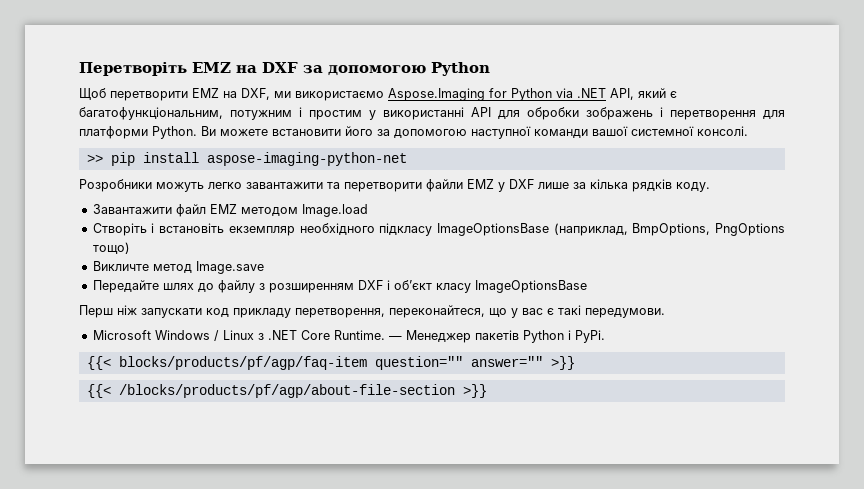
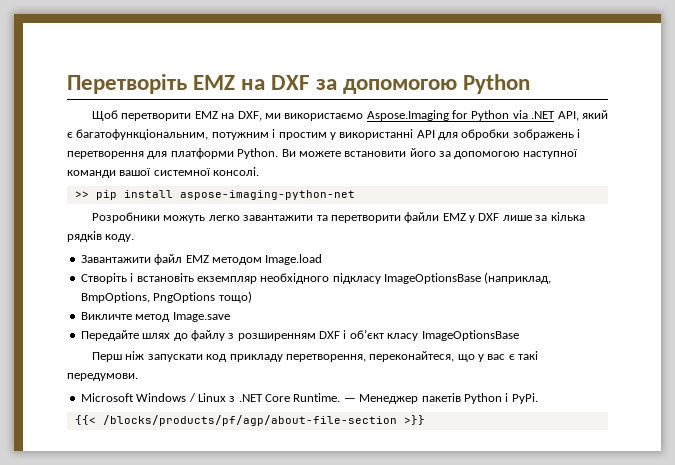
- {{< blocks/products/pf/agp/faq-item question="" answer="" >}}

